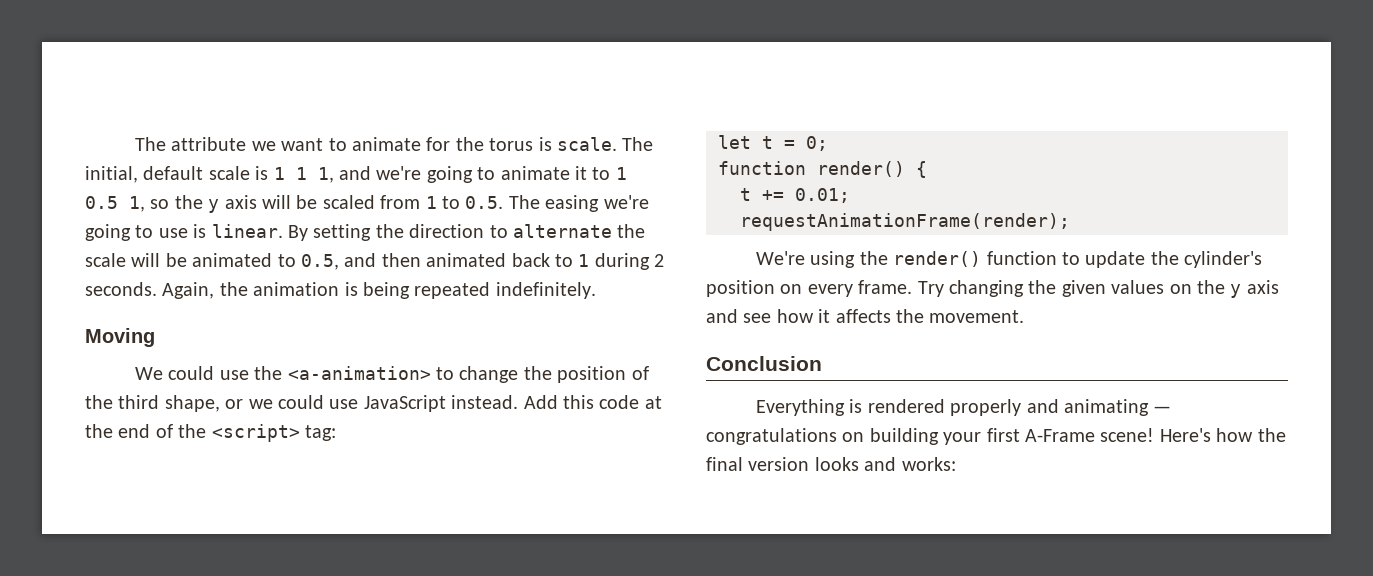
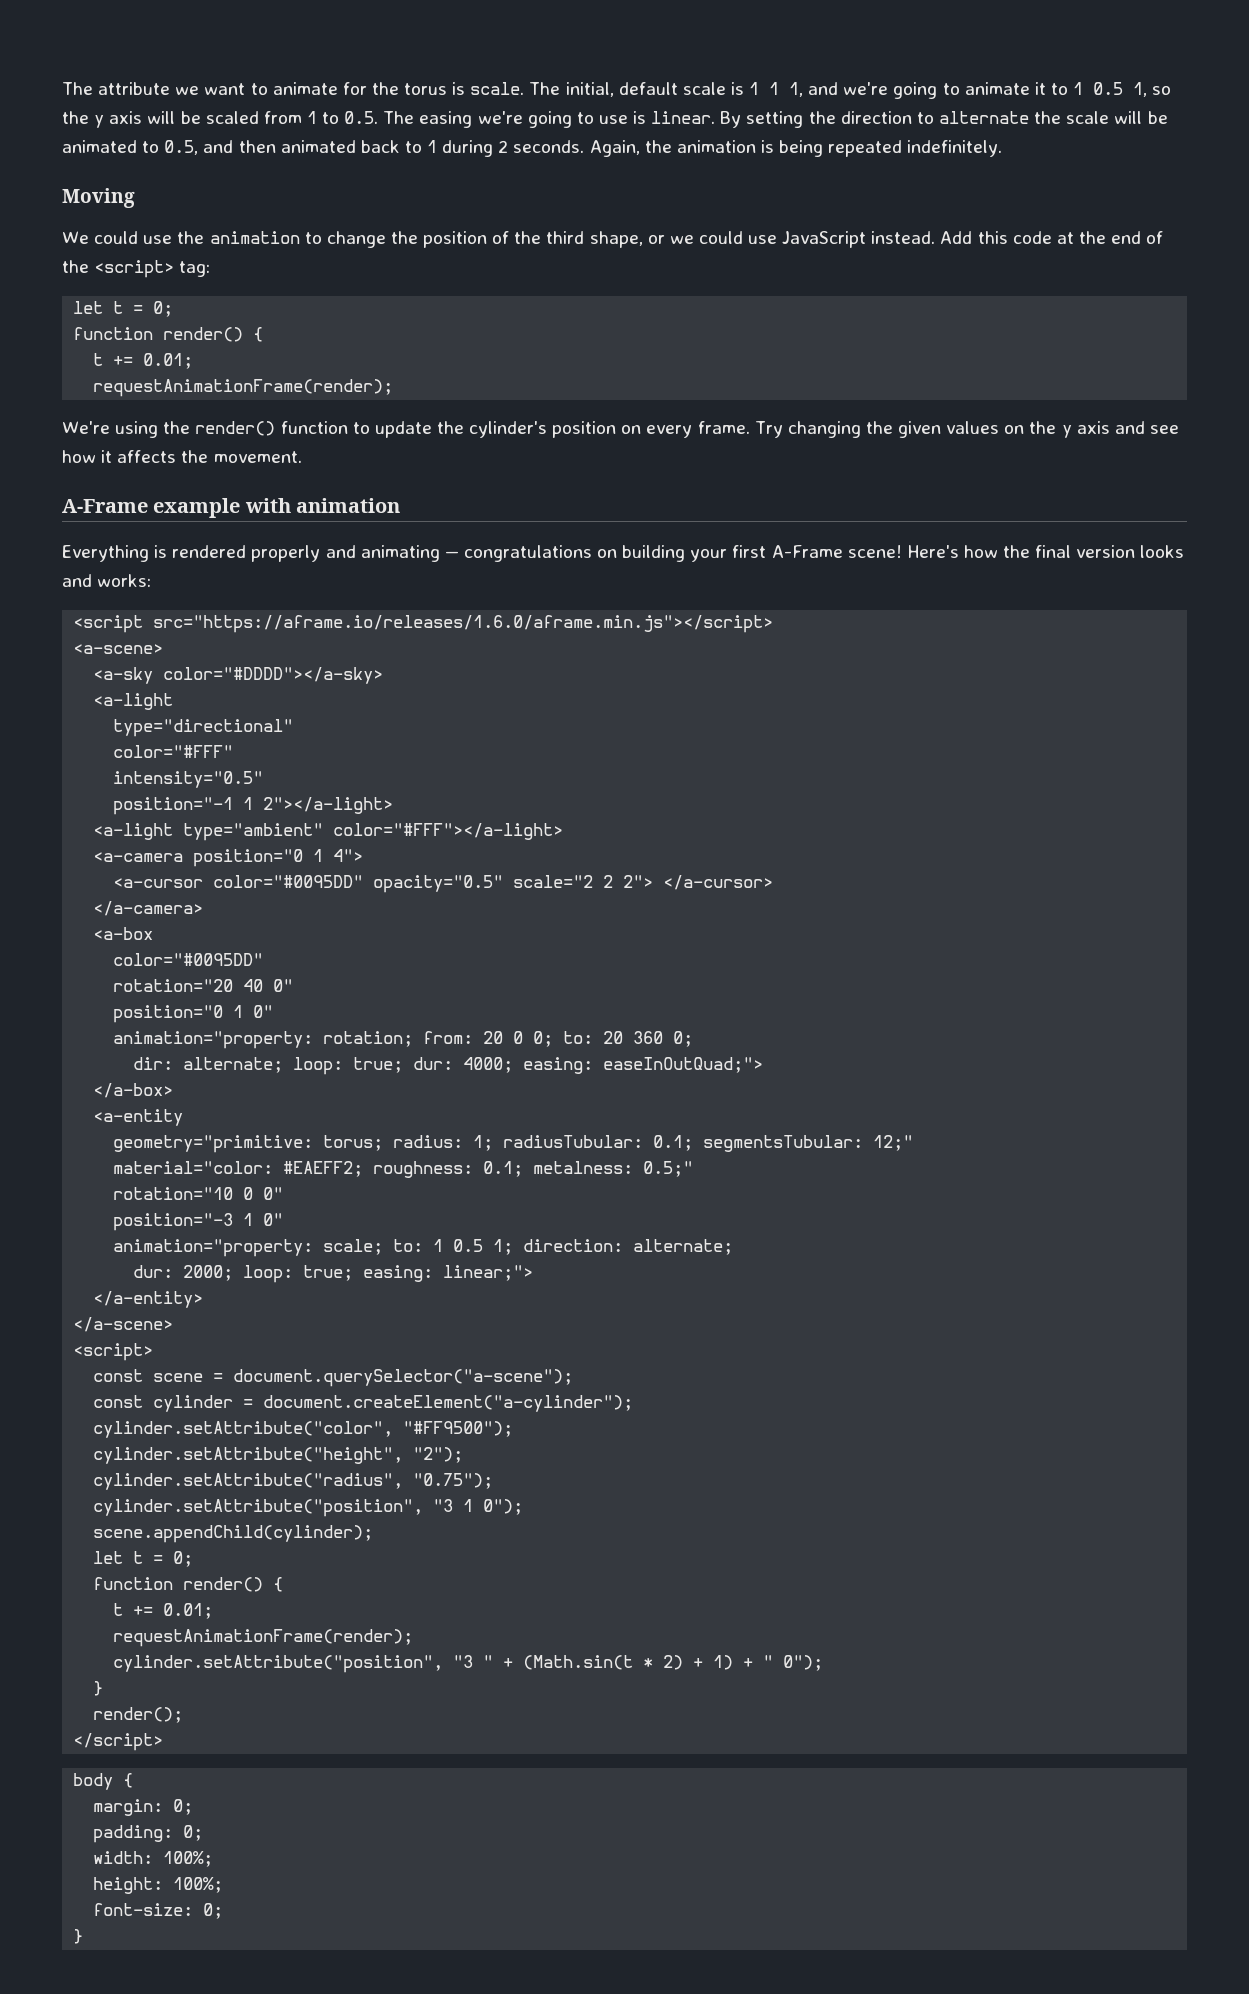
- We could use the <a-animation> to change the position of the third shape, or we could use JavaScript instead.
+ We could use the animation to change the position of the third shape, or we could use JavaScript instead.
- Conclusion
+ A-Frame example with animation
+ <script src="https://aframe.io/releases/1.6.0/aframe.min.js"></script>
+ <a-scene>
+ <a-sky color="#DDDD"></a-sky>
+ <a-light
+ type="directional"
+ color="#FFF"
+ intensity="0.5"
+ position="-1 1 2"></a-light>
+ <a-light type="ambient" color="#FFF"></a-light>
+ <a-camera position="0 1 4">
+ <a-cursor color="#0095DD" opacity="0.5" scale="2 2 2"> </a-cursor>
+ </a-camera>
+ <a-box
+ color="#0095DD"
+ rotation="20 40 0"
+ position="0 1 0"
+ animation="property: rotation; from: 20 0 0; to: 20 360 0;
+ dir: alternate; loop: true; dur: 4000; easing: easeInOutQuad;">
+ </a-box>
+ <a-entity
+ geometry="primitive: torus; radius: 1; radiusTubular: 0.1; segmentsTubular: 12;"
+ material="color: #EAEFF2; roughness: 0.1; metalness: 0.5;"
+ rotation="10 0 0"
+ position="-3 1 0"
+ animation="property: scale; to: 1 0.5 1; direction: alternate;
+ dur: 2000; loop: true; easing: linear;">
+ </a-entity>
+ </a-scene>
+ <script>
+ const scene = document.querySelector("a-scene");
+ const cylinder = document.createElement("a-cylinder");
+ cylinder.setAttribute("color", "#FF9500");
+ cylinder.setAttribute("height", "2");
+ cylinder.setAttribute("radius", "0.75");
+ cylinder.setAttribute("position", "3 1 0");
+ scene.appendChild(cylinder);
+ let t = 0;
+ function render() {
+ t += 0.01;
+ requestAnimationFrame(render);
+ cylinder.setAttribute("position", "3 " + (Math.sin(t * 2) + 1) + " 0");
+ }
+ render();
+ </script>
+ body {
+ margin: 0;
+ padding: 0;
+ width: 100%;
+ height: 100%;
+ font-size: 0;
+ }

